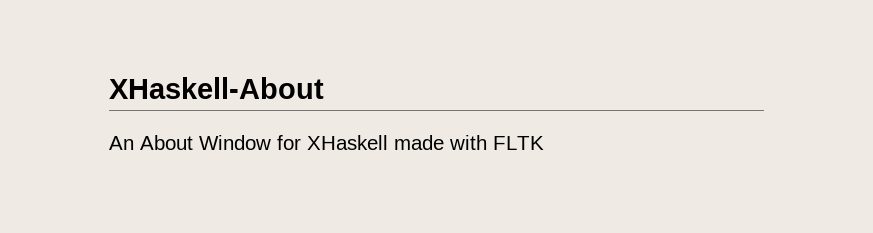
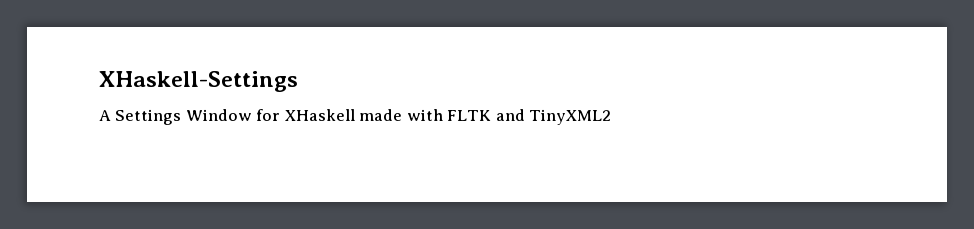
- XHaskell-About
- An About Window for XHaskell made with FLTK
+ XHaskell-Settings
+ A Settings Window for XHaskell made with FLTK and TinyXML2

